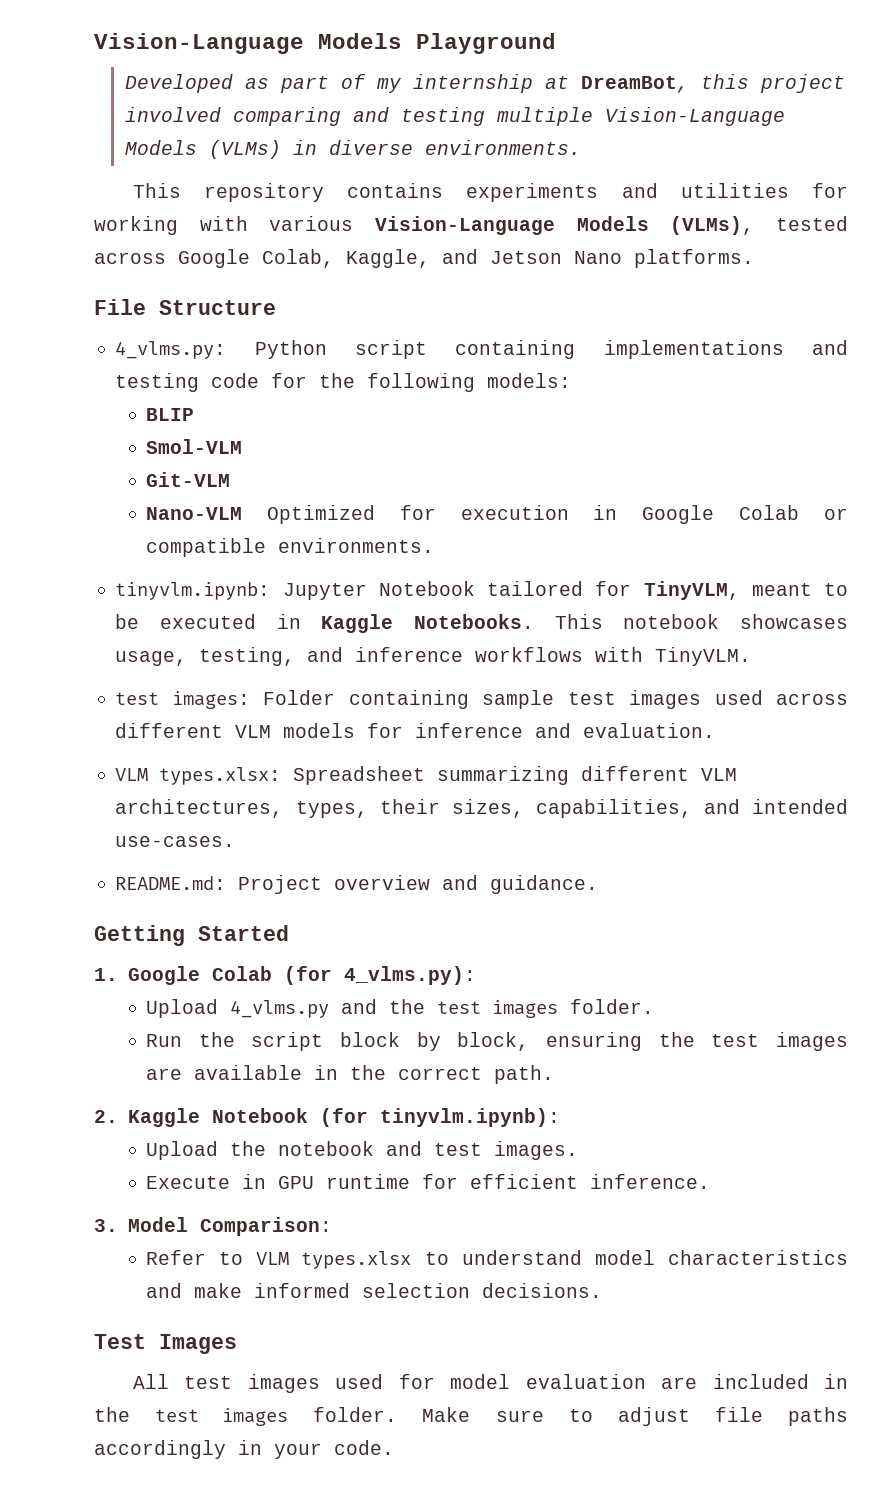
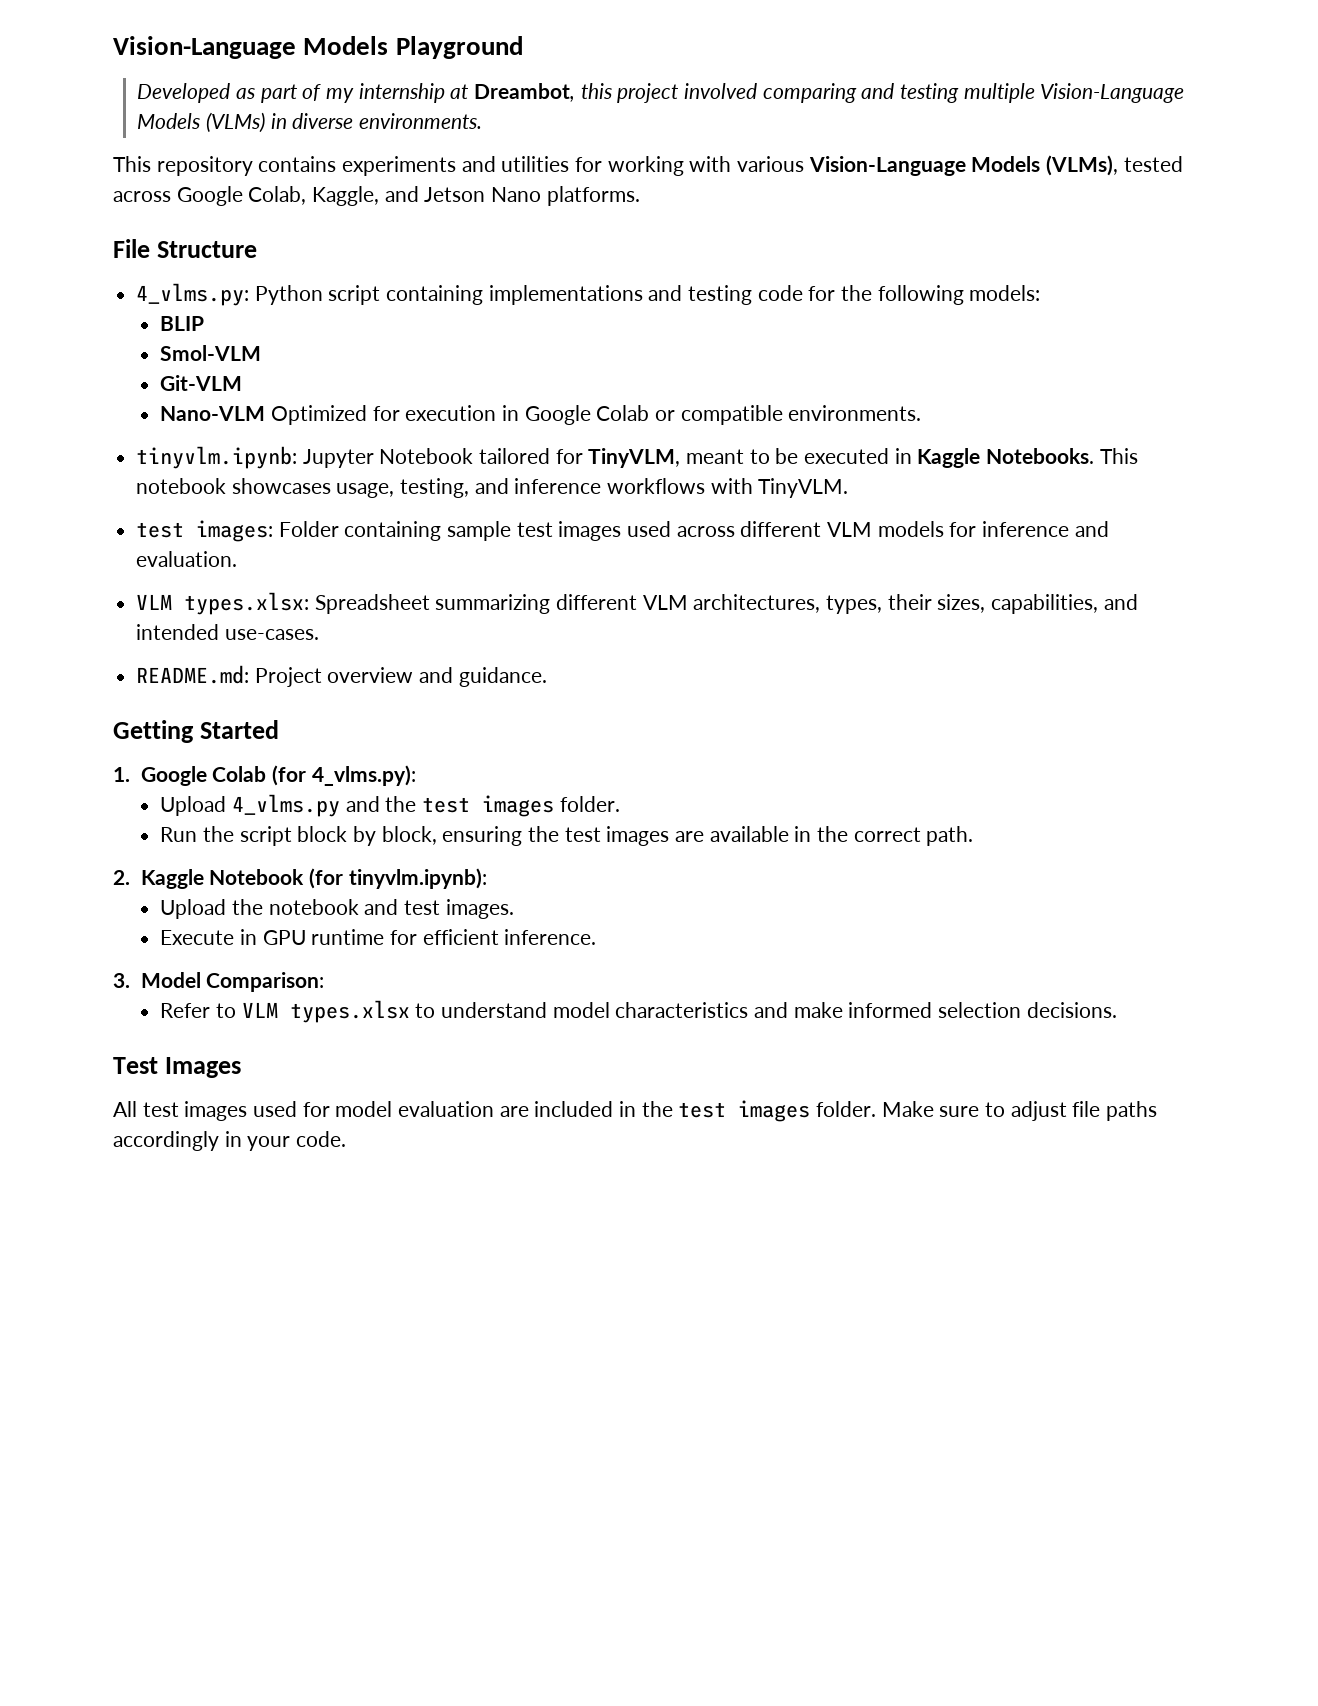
- Developed as part of my internship at DreamBot, this project involved comparing and testing multiple Vision-Language Models (VLMs) in diverse environments.
+ Developed as part of my internship at Dreambot, this project involved comparing and testing multiple Vision-Language Models (VLMs) in diverse environments.

